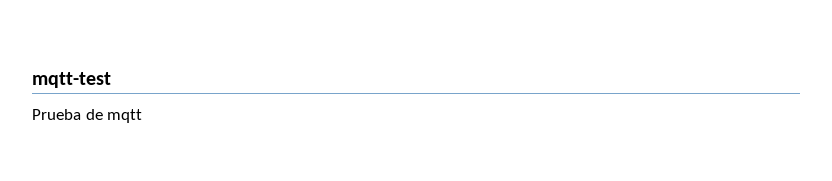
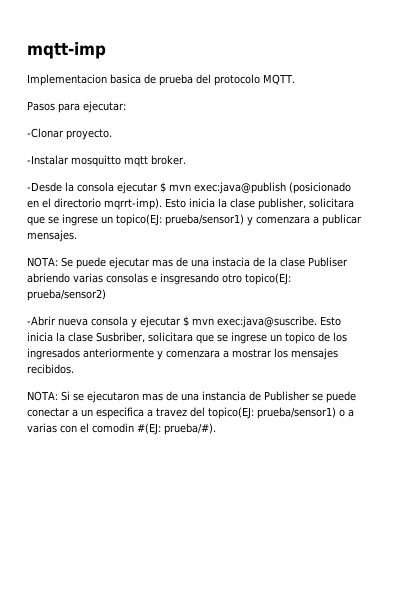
- mqtt-test
- Prueba de mqtt
+ mqtt-imp
+ Implementacion basica de prueba del protocolo MQTT.
+ Pasos para ejecutar:
+ -Clonar proyecto.
+ -Instalar mosquitto mqtt broker.
+ -Desde la consola ejecutar $ mvn exec:java@publish (posicionado en el directorio mqrrt-imp). Esto inicia la clase publisher, solicitara que se ingrese un topico(EJ: prueba/sensor1) y comenzara a publicar mensajes.
+ NOTA: Se puede ejecutar mas de una instacia de la clase Publiser abriendo varias consolas e insgresando otro topico(EJ: prueba/sensor2)
+ -Abrir nueva consola y ejecutar $ mvn exec:java@suscribe. Esto inicia la clase Susbriber, solicitara que se ingrese un topico de los ingresados anteriormente y comenzara a mostrar los mensajes recibidos.
+ NOTA: Si se ejecutaron mas de una instancia de Publisher se puede conectar a un especifica a travez del topico(EJ: prueba/sensor1) o a varias con el comodin #(EJ: prueba/#).

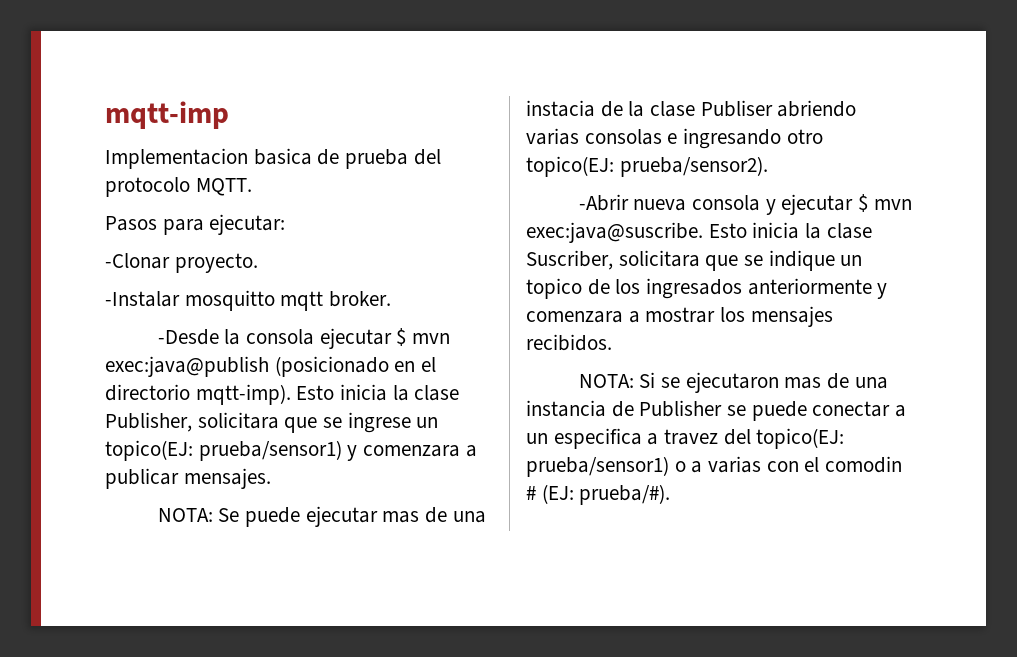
- -Desde la consola ejecutar $ mvn exec:java@publish (posicionado en el directorio mqrrt-imp). Esto inicia la clase publisher, solicitara que se ingrese un topico(EJ: prueba/sensor1) y comenzara a publicar mensajes.
+ -Desde la consola ejecutar $ mvn exec:java@publish (posicionado en el directorio mqtt-imp). Esto inicia la clase Publisher, solicitara que se ingrese un topico(EJ: prueba/sensor1) y comenzara a publicar mensajes.
- NOTA: Se puede ejecutar mas de una instacia de la clase Publiser abriendo varias consolas e insgresando otro topico(EJ: prueba/sensor2)
+ NOTA: Se puede ejecutar mas de una instacia de la clase Publiser abriendo varias consolas e ingresando otro topico(EJ: prueba/sensor2).
- Esto inicia la clase Susbriber, solicitara que se ingrese un topico de los ingresados anteriormente y comenzara a mostrar los mensajes recibidos.
+ Esto inicia la clase Suscriber, solicitara que se indique un topico de los ingresados anteriormente y comenzara a mostrar los mensajes recibidos.
- NOTA: Si se ejecutaron mas de una instancia de Publisher se puede conectar a un especifica a travez del topico(EJ: prueba/sensor1) o a varias con el comodin #(EJ: prueba/#).
+ NOTA: Si se ejecutaron mas de una instancia de Publisher se puede conectar a un especifica a travez del topico(EJ: prueba/sensor1) o a varias con el comodin # (EJ: prueba/#).

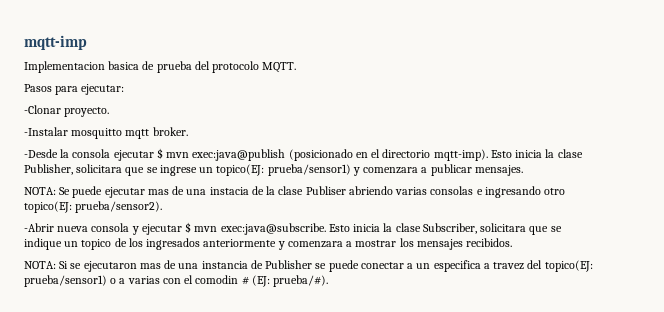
- -Abrir nueva consola y ejecutar $ mvn exec:java@suscribe. Esto inicia la clase Suscriber, solicitara que se indique un topico de los ingresados anteriormente y comenzara a mostrar los mensajes recibidos.
+ -Abrir nueva consola y ejecutar $ mvn exec:java@subscribe. Esto inicia la clase Subscriber, solicitara que se indique un topico de los ingresados anteriormente y comenzara a mostrar los mensajes recibidos.

